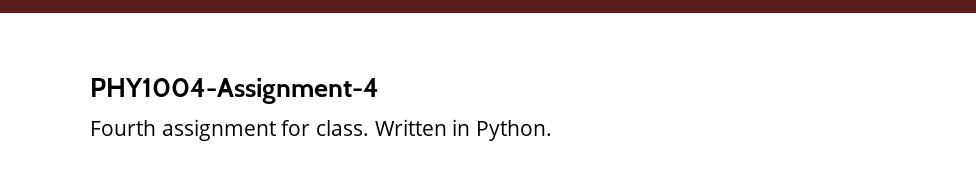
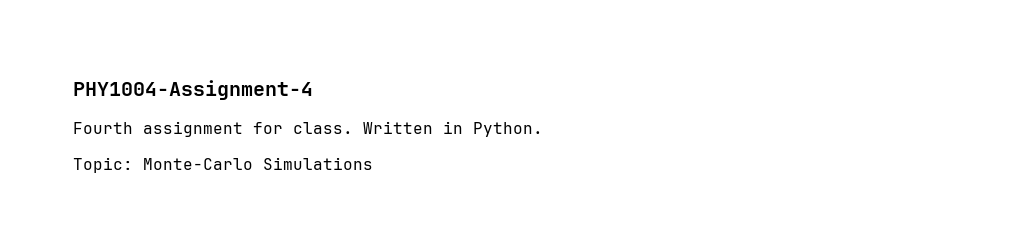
+ Topic: Monte-Carlo Simulations

